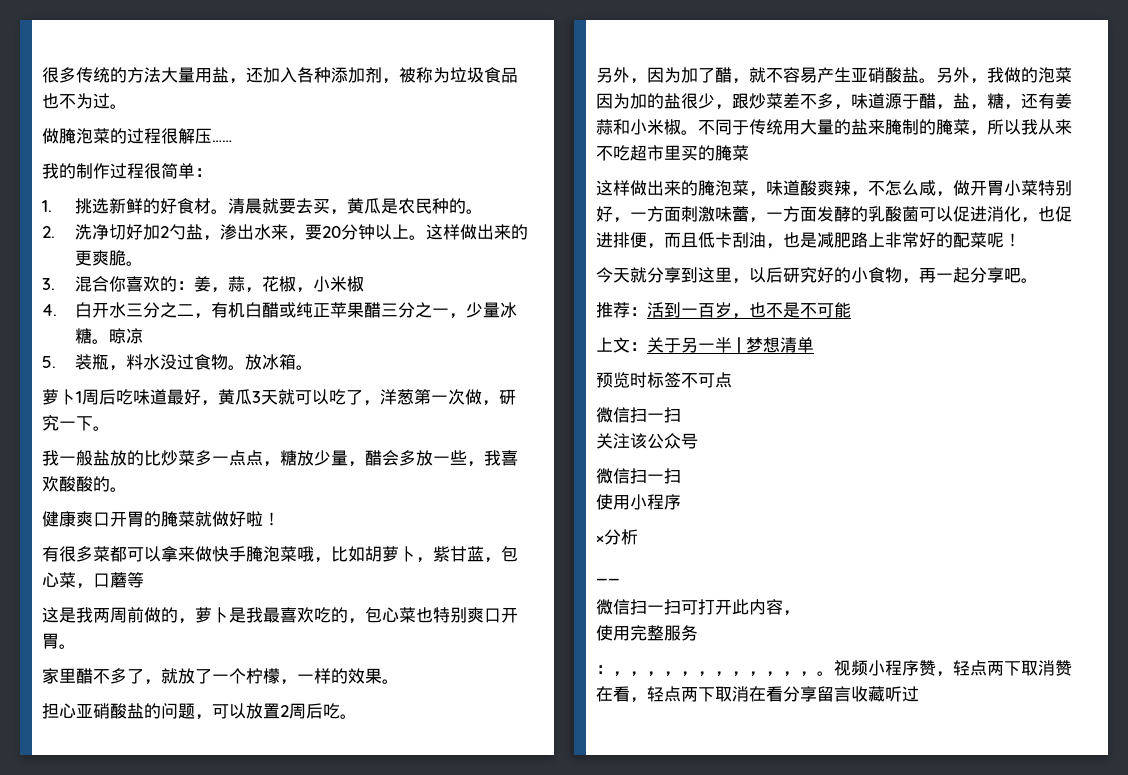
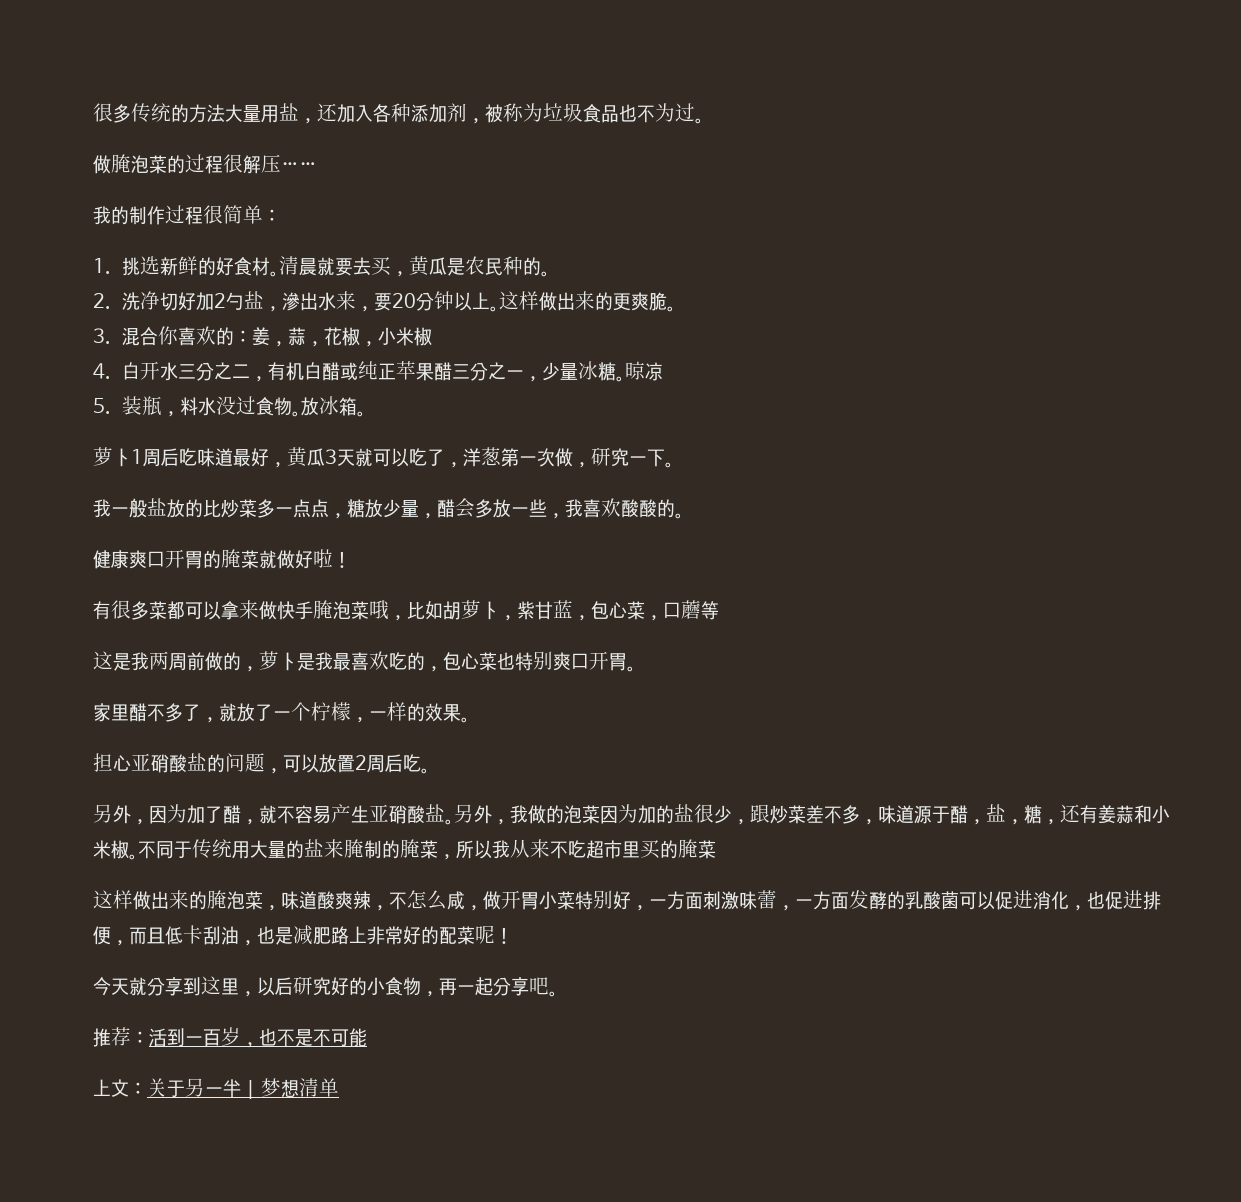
- 预览时标签不可点
- 微信扫一扫
- 关注该公众号
- 微信扫一扫
- 使用小程序
- ×分析
- __
- 微信扫一扫可打开此内容，
- 使用完整服务
- ：，，，，，，，，，，，，。视频小程序赞，轻点两下取消赞在看，轻点两下取消在看分享留言收藏听过

